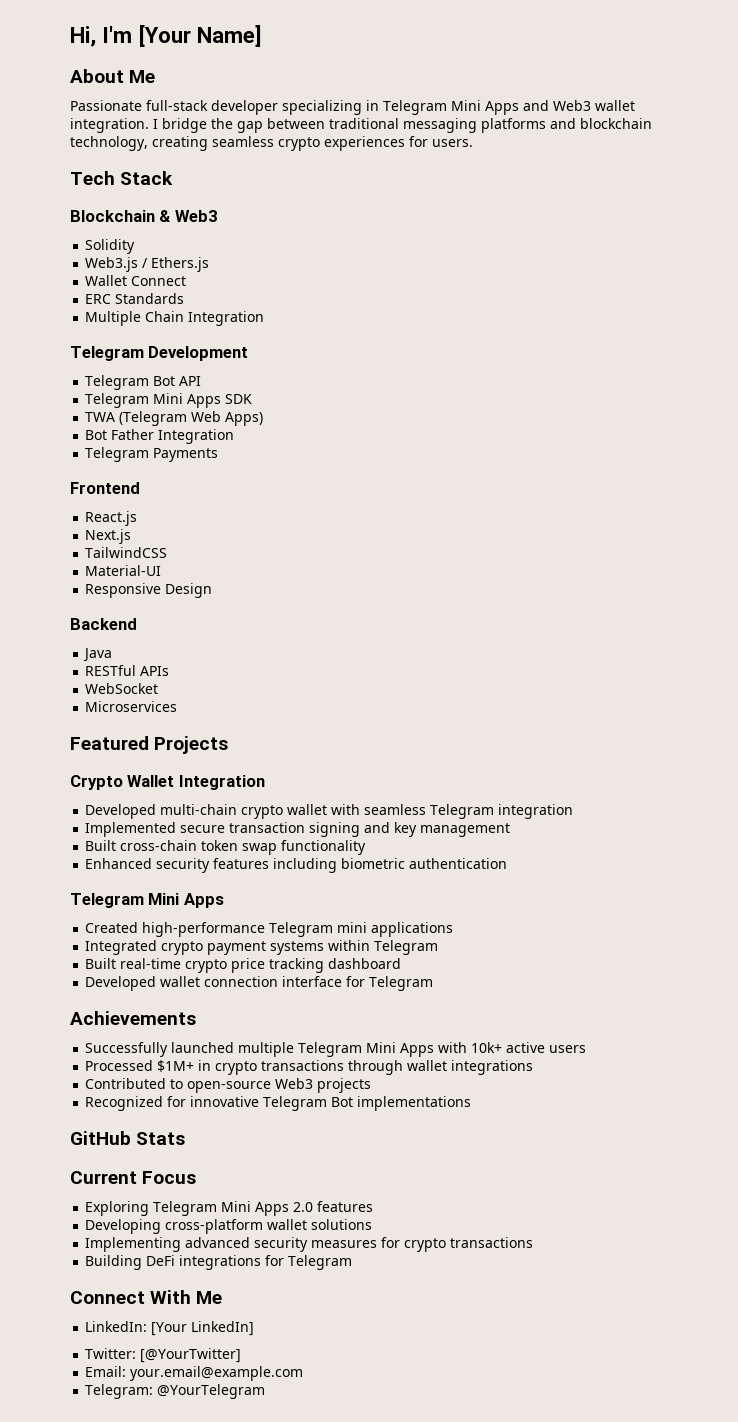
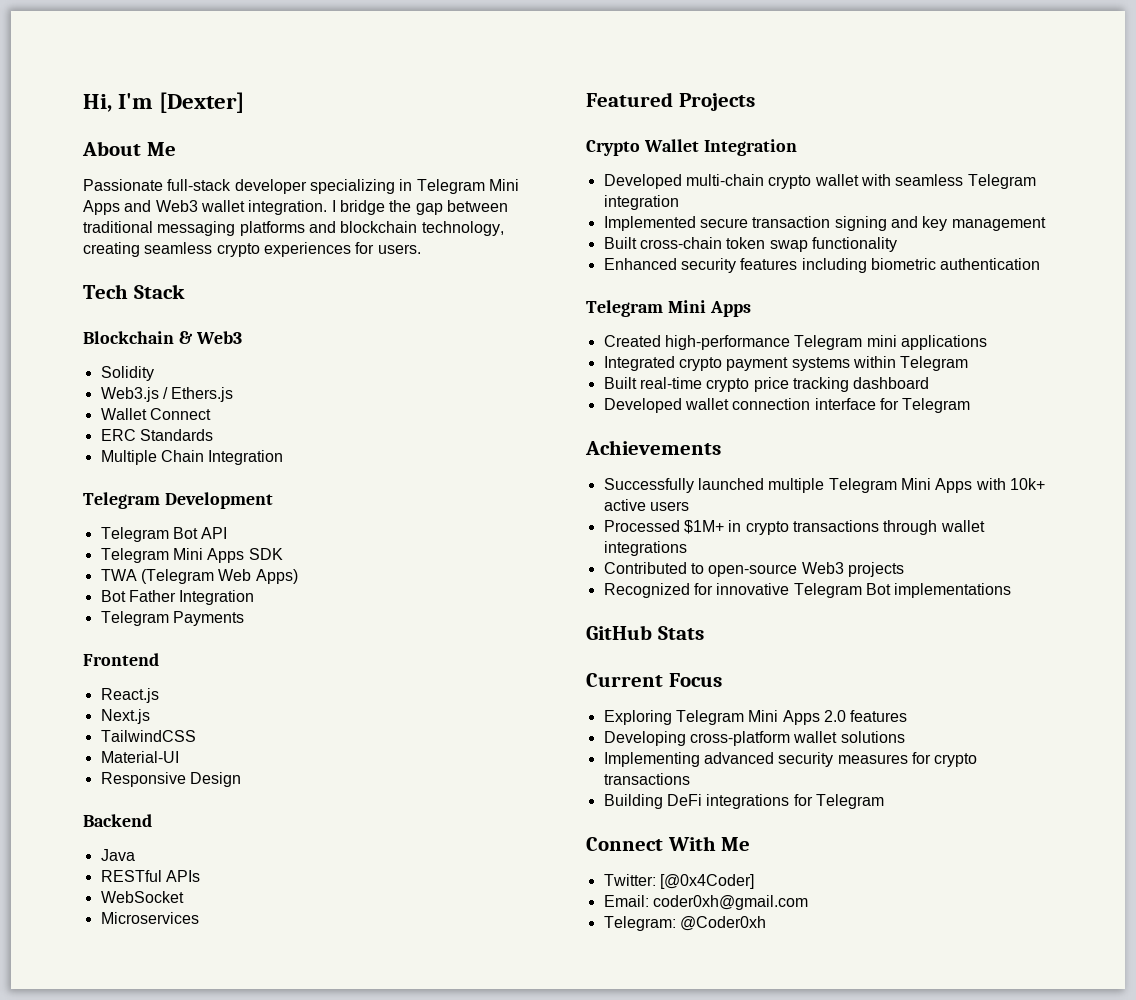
- Hi, I'm [Your Name]
+ Hi, I'm [Dexter]
- LinkedIn: [Your LinkedIn]
- Twitter: [@YourTwitter]
+ Twitter: [@0x4Coder]
- Email: your.email@example.com
+ Email: coder0xh@gmail.com
- Telegram: @YourTelegram
+ Telegram: @Coder0xh

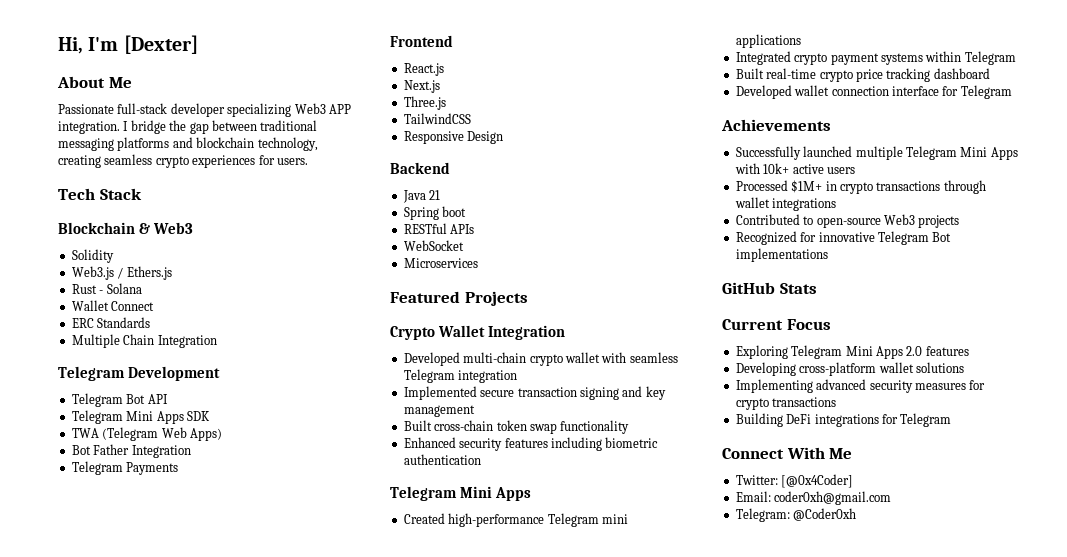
- Passionate full-stack developer specializing in Telegram Mini Apps and Web3 wallet integration.
+ Passionate full-stack developer specializing Web3 APP integration.
+ Rust - Solana
+ Three.js
- Material-UI
- Java
+ Java 21
+ Spring boot

